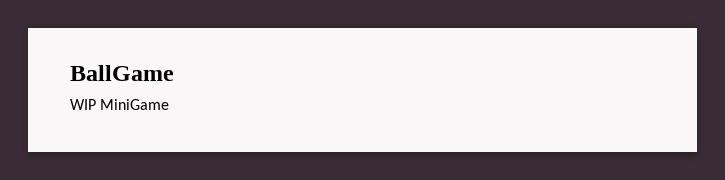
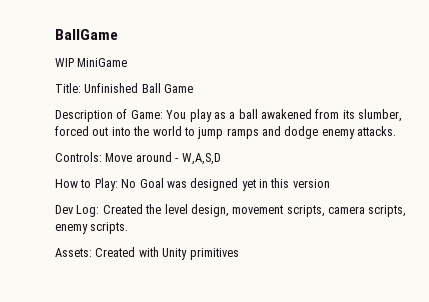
+ Title: Unfinished Ball Game
+ Description of Game: You play as a ball awakened from its slumber, forced out into the world to jump ramps and dodge enemy attacks.
+ Controls: Move around - W,A,S,D
+ How to Play: No Goal was designed yet in this version
+ Dev Log: Created the level design, movement scripts, camera scripts, enemy scripts.
+ Assets: Created with Unity primitives

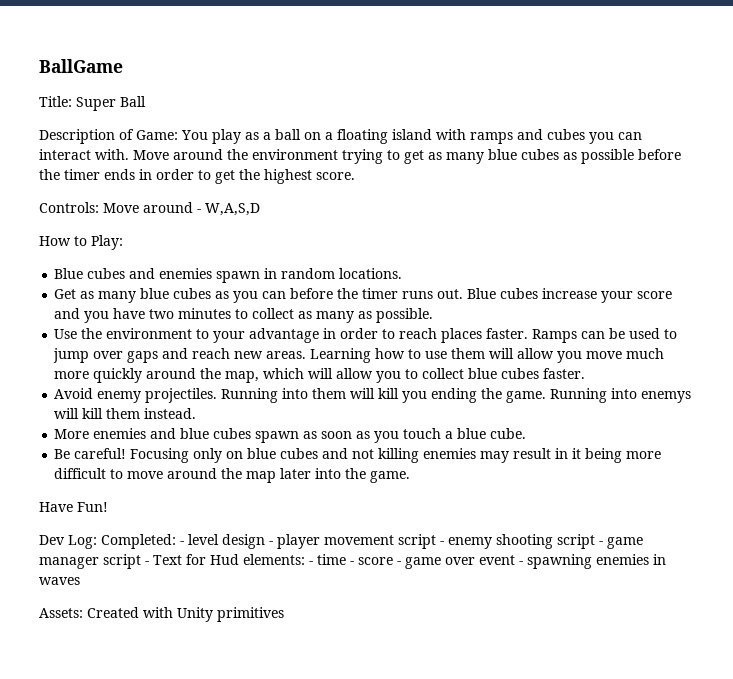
- WIP MiniGame
- Title: Unfinished Ball Game
+ Title: Super Ball
- Description of Game: You play as a ball awakened from its slumber, forced out into the world to jump ramps and dodge enemy attacks.
+ Description of Game: You play as a ball on a floating island with ramps and cubes you can interact with. Move around the environment trying to get as many blue cubes as possible before the timer ends in order to get the highest score.
- How to Play: No Goal was designed yet in this version
- Dev Log: Created the level design, movement scripts, camera scripts, enemy scripts.
+ How to Play:
+ Blue cubes and enemies spawn in random locations.
+ Get as many blue cubes as you can before the timer runs out. Blue cubes increase your score and you have two minutes to collect as many as possible.
+ Use the environment to your advantage in order to reach places faster. Ramps can be used to jump over gaps and reach new areas. Learning how to use them will allow you move much more quickly around the map, which will allow you to collect blue cubes faster.
+ Avoid enemy projectiles. Running into them will kill you ending the game. Running into enemys will kill them instead.
+ More enemies and blue cubes spawn as soon as you touch a blue cube.
+ Be careful! Focusing only on blue cubes and not killing enemies may result in it being more difficult to move around the map later into the game.
+ Have Fun!
+ Dev Log: Completed: - level design - player movement script - enemy shooting script - game manager script - Text for Hud elements: - time - score - game over event - spawning enemies in waves

